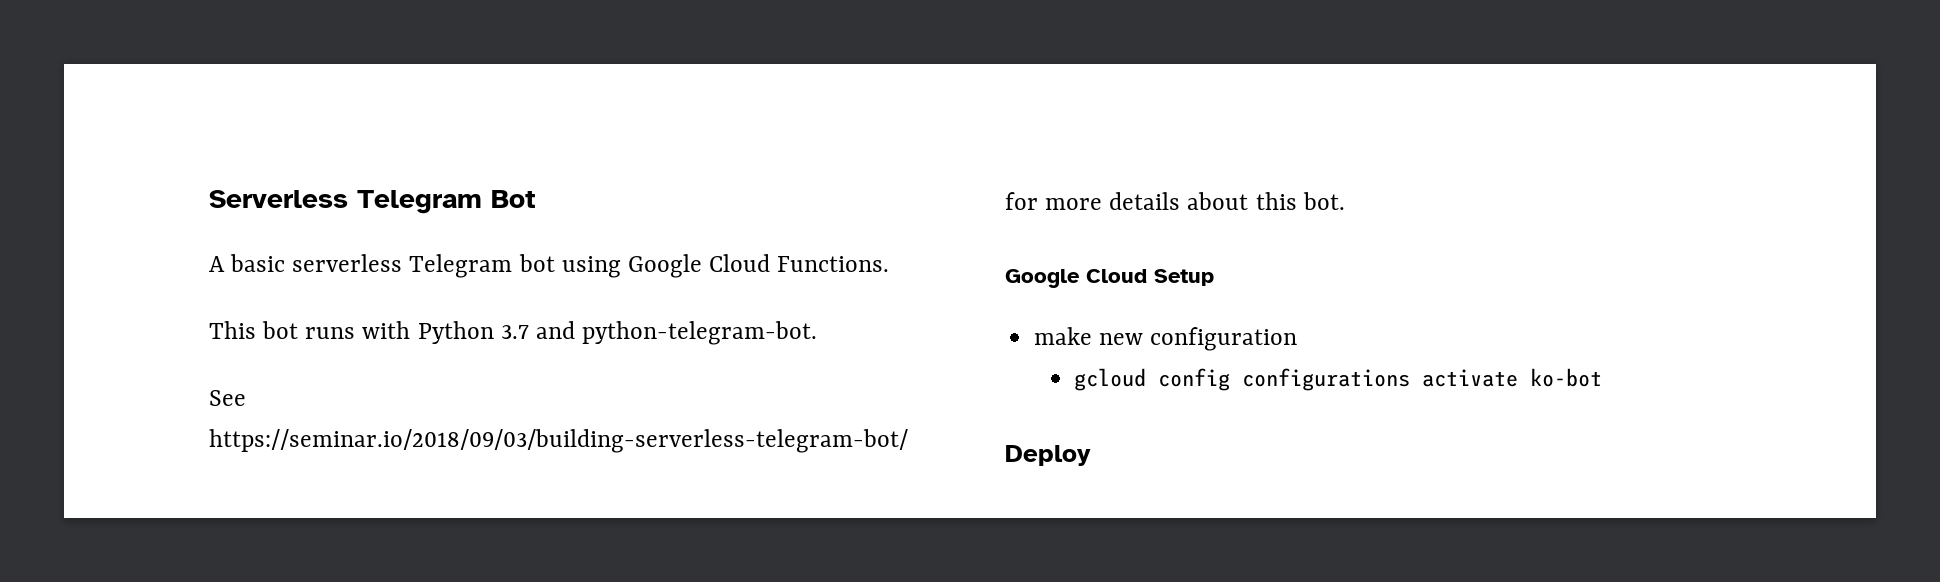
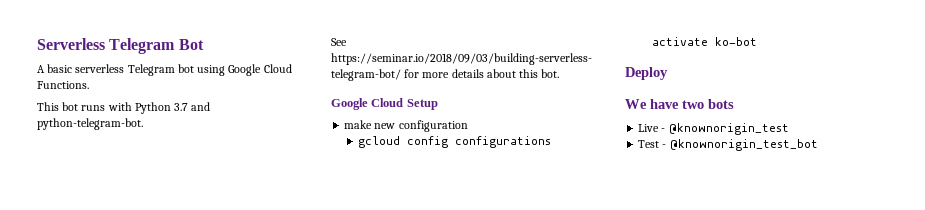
+ We have two bots
+ Live - @knownorigin_test
+ Test - @knownorigin_test_bot

